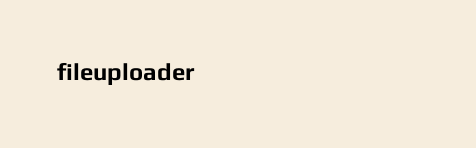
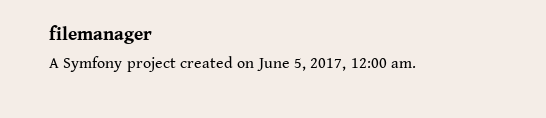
- fileuploader
+ filemanager
+ A Symfony project created on June 5, 2017, 12:00 am.

